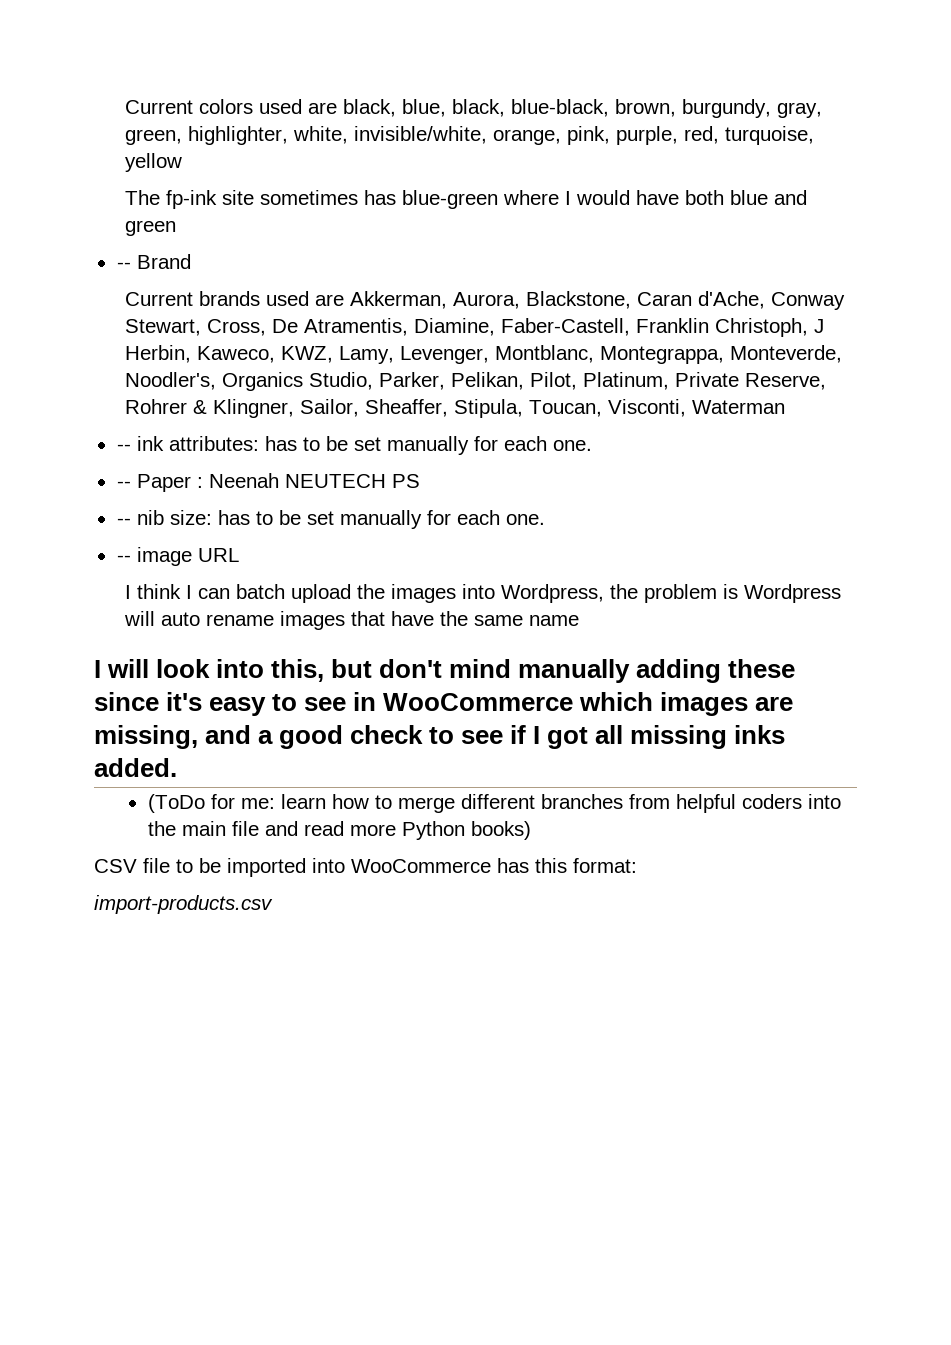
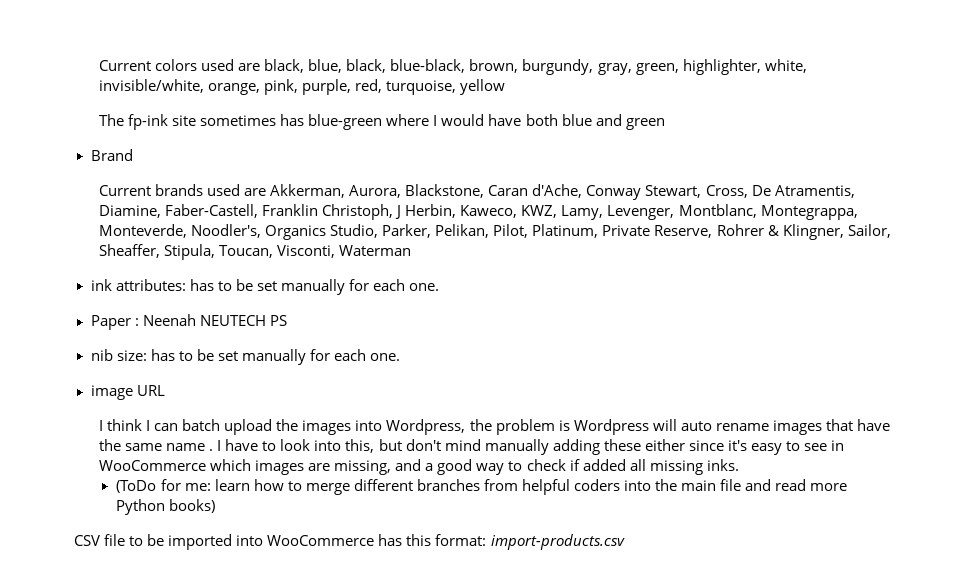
- -- Brand
+ Brand
- -- ink attributes: has to be set manually for each one.
+ ink attributes: has to be set manually for each one.
- -- Paper : Neenah NEUTECH PS
+ Paper : Neenah NEUTECH PS
- -- nib size: has to be set manually for each one.
+ nib size: has to be set manually for each one.
- -- image URL
+ image URL
- I think I can batch upload the images into Wordpress, the problem is Wordpress will auto rename images that have the same name
- I will look into this, but don't mind manually adding these since it's easy to see in WooCommerce which images are missing, and a good check to see if I got all missing inks added.
+ I think I can batch upload the images into Wordpress, the problem is Wordpress will auto rename images that have the same name . I have to look into this, but don't mind manually adding these either since it's easy to see in WooCommerce which images are missing, and a good way to check if added all missing inks.
- CSV file to be imported into WooCommerce has this format:
- import-products.csv
+ CSV file to be imported into WooCommerce has this format: import-products.csv

